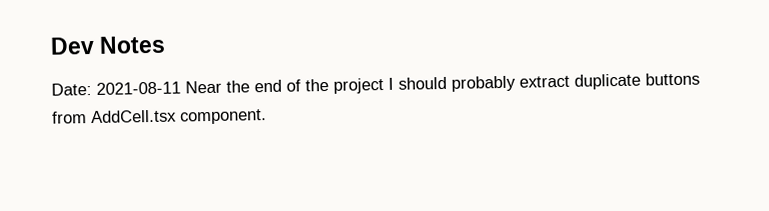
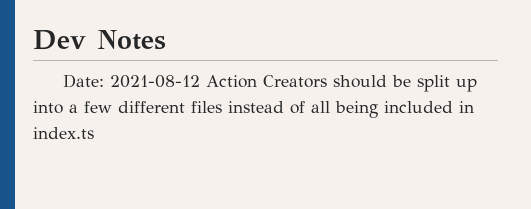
- Date: 2021-08-11 Near the end of the project I should probably extract duplicate buttons from AddCell.tsx component.
+ Date: 2021-08-12 Action Creators should be split up into a few different files instead of all being included in index.ts

